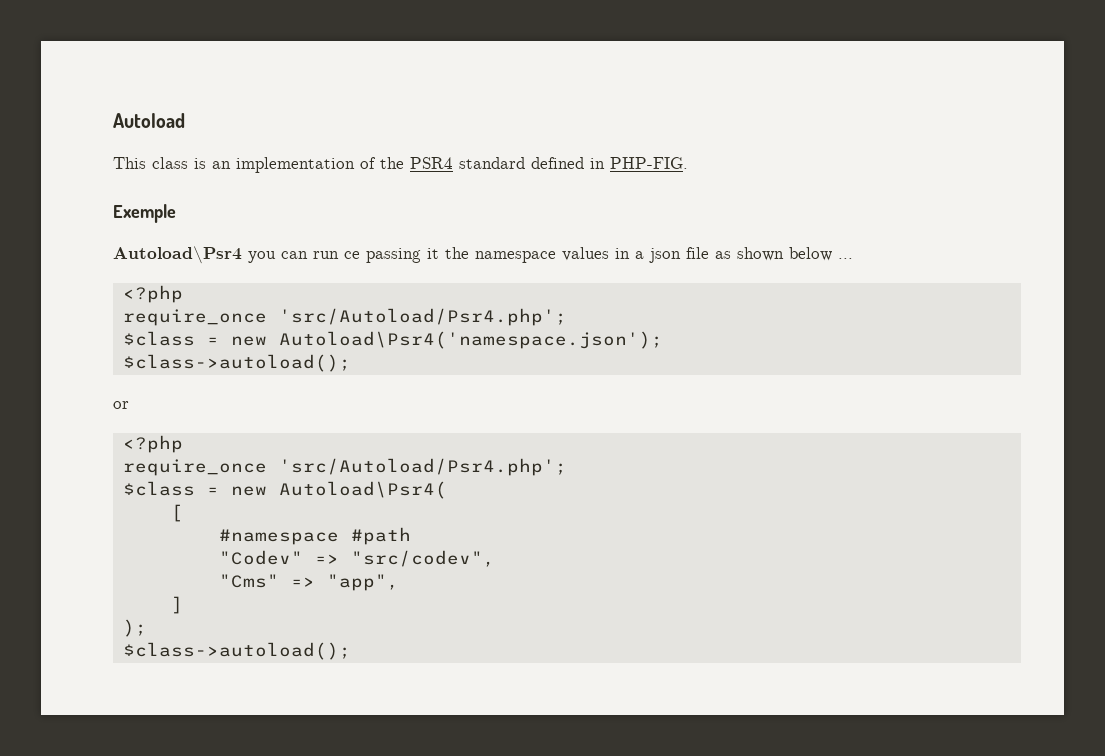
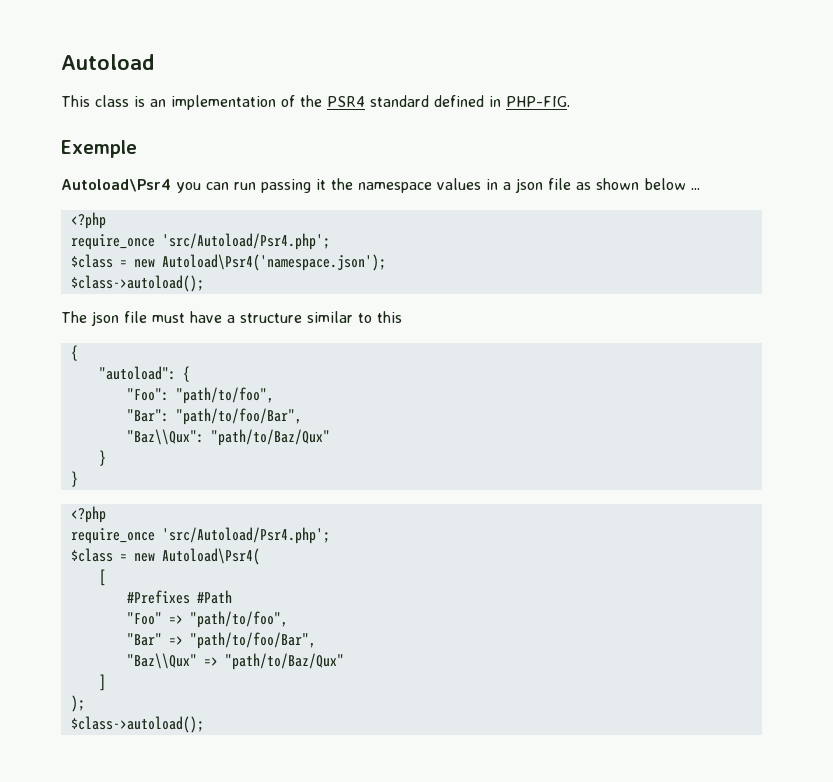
- Autoload\Psr4 you can run ce passing it the namespace values in a json file as shown below ...
+ Autoload\Psr4 you can run passing it the namespace values in a json file as shown below ...
- or
+ The json file must have a structure similar to this
+ {
+ "autoload": {
+ "Foo": "path/to/foo",
+ "Bar": "path/to/foo/Bar",
+ "Baz\\Qux": "path/to/Baz/Qux"
+ }
+ }
- #namespace #path
- "Codev" => "src/codev",
- "Cms" => "app",
+ #Prefixes #Path
+ "Foo" => "path/to/foo",
+ "Bar" => "path/to/foo/Bar",
+ "Baz\\Qux" => "path/to/Baz/Qux"

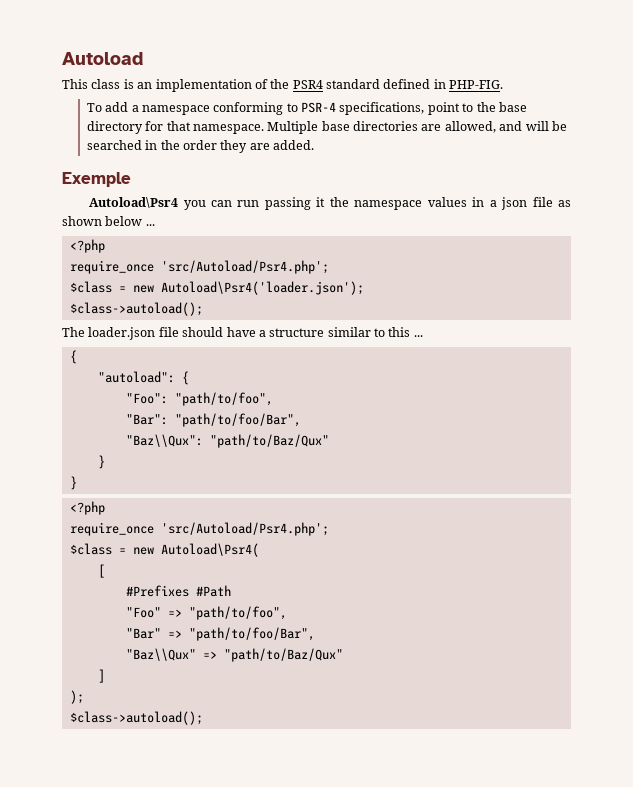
+ To add a namespace conforming to PSR-4 specifications, point to the base directory for that namespace. Multiple base directories are allowed, and will be searched in the order they are added.
- $class = new Autoload\Psr4('namespace.json');
+ $class = new Autoload\Psr4('loader.json');
- The json file must have a structure similar to this
+ The loader.json file should have a structure similar to this ...

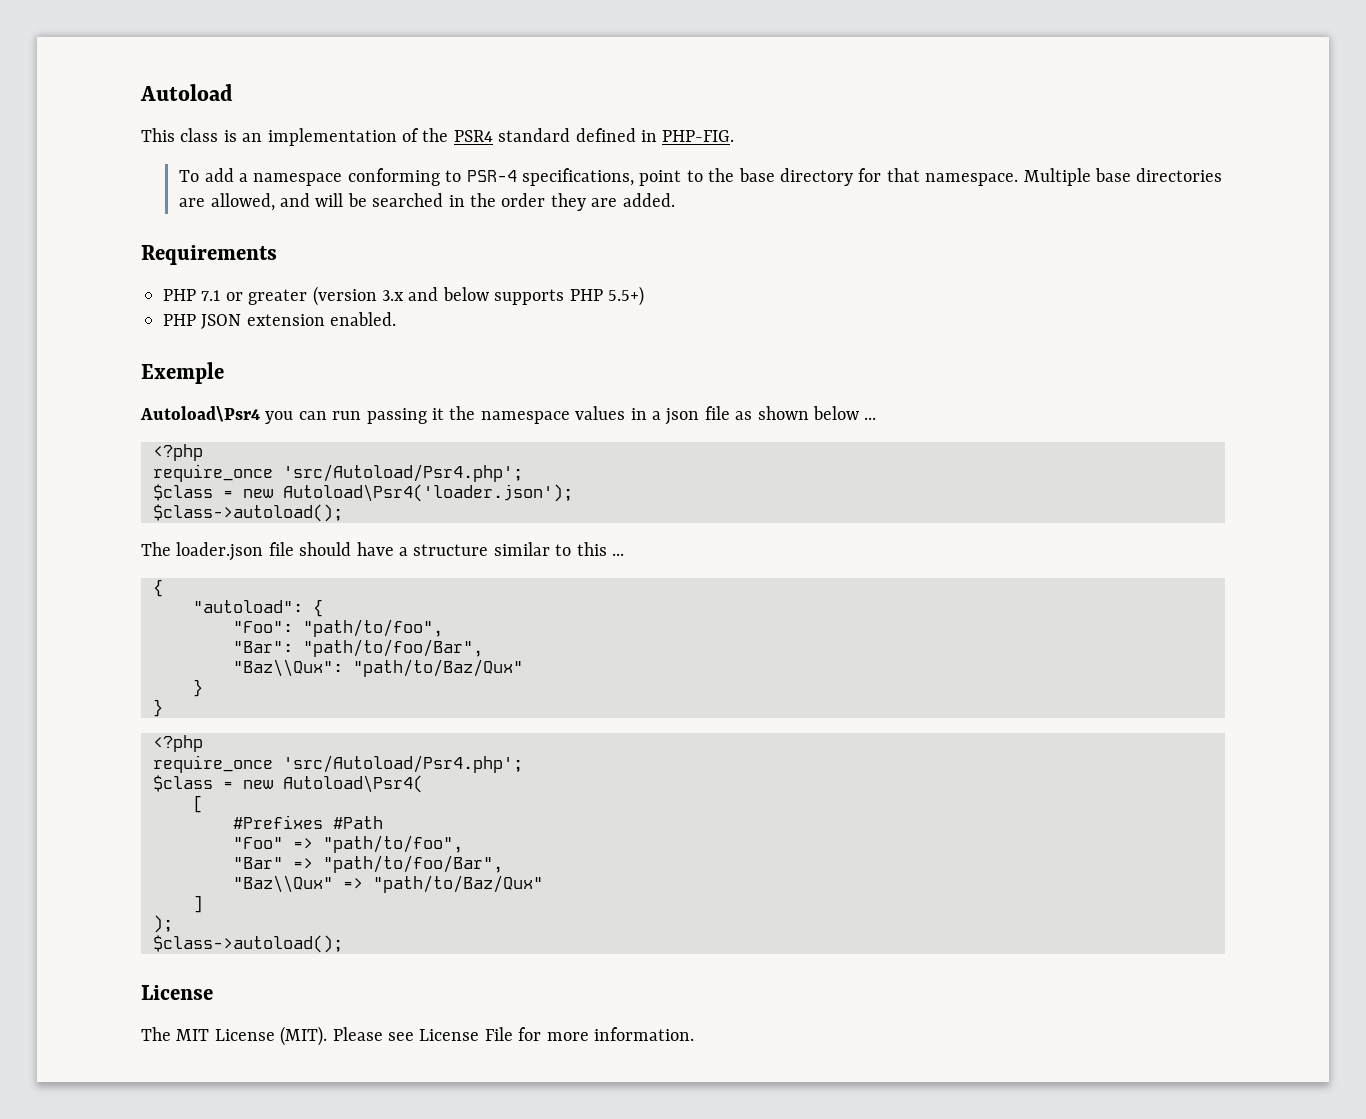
+ Requirements
+ PHP 7.1 or greater (version 3.x and below supports PHP 5.5+)
+ PHP JSON extension enabled.
  );
  $class->autoload();
+ License
+ The MIT License (MIT). Please see License File for more information.

